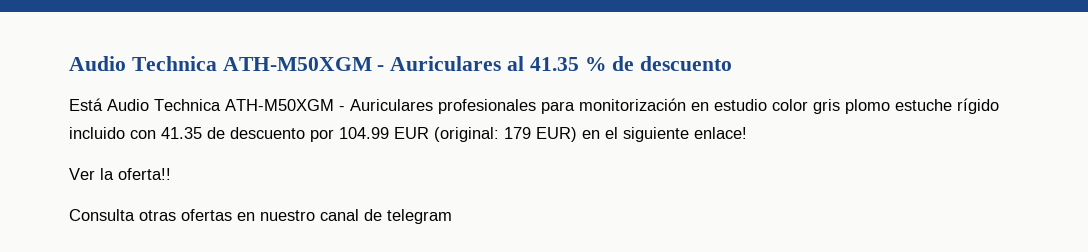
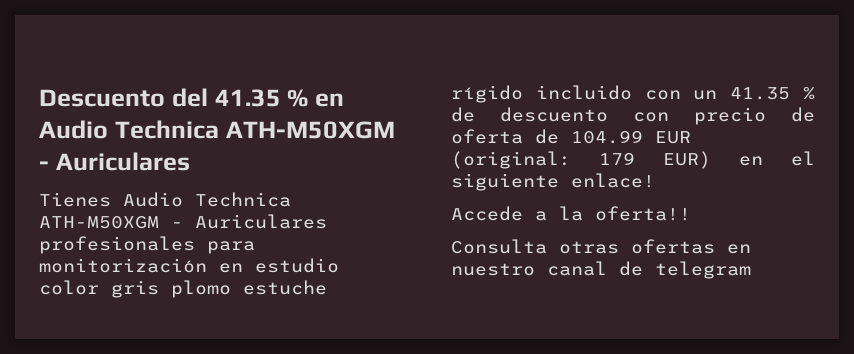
- Audio Technica ATH-M50XGM - Auriculares al 41.35 % de descuento
- Está Audio Technica ATH-M50XGM - Auriculares profesionales para monitorización en estudio color gris plomo estuche rígido incluido con 41.35 de descuento por 104.99 EUR (original: 179 EUR) en el siguiente enlace!
+ Descuento del 41.35 % en Audio Technica ATH-M50XGM - Auriculares
+ Tienes Audio Technica ATH-M50XGM - Auriculares profesionales para monitorización en estudio color gris plomo estuche rígido incluido con un 41.35 % de descuento con precio de oferta de 104.99 EUR (original: 179 EUR) en el siguiente enlace!
- Ver la oferta!!
+ Accede a la oferta!!

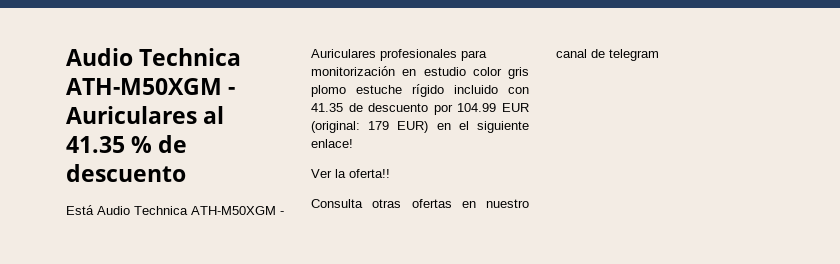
- Descuento del 41.35 % en Audio Technica ATH-M50XGM - Auriculares
- Tienes Audio Technica ATH-M50XGM - Auriculares profesionales para monitorización en estudio color gris plomo estuche rígido incluido con un 41.35 % de descuento con precio de oferta de 104.99 EUR (original: 179 EUR) en el siguiente enlace!
+ Audio Technica ATH-M50XGM - Auriculares al 41.35 % de descuento
+ Está Audio Technica ATH-M50XGM - Auriculares profesionales para monitorización en estudio color gris plomo estuche rígido incluido con 41.35 de descuento por 104.99 EUR (original: 179 EUR) en el siguiente enlace!
- Accede a la oferta!!
+ Ver la oferta!!

